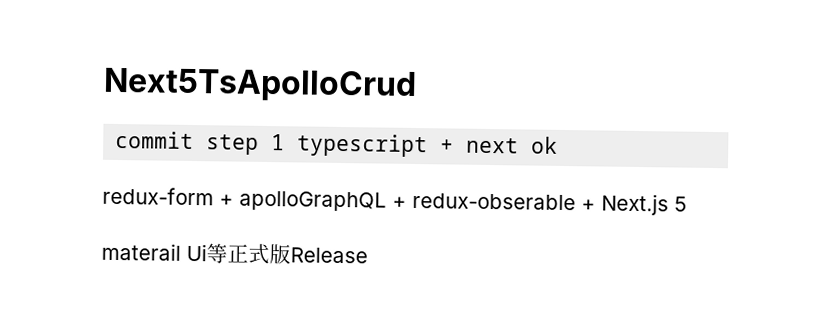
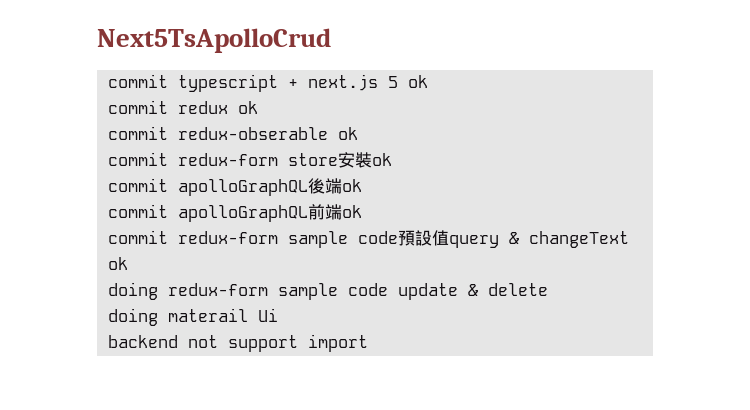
- commit step 1 typescript + next ok
- redux-form + apolloGraphQL + redux-obserable + Next.js 5
- materail Ui等正式版Release
+ commit typescript + next.js 5 ok
+ commit redux ok
+ commit redux-obserable ok
+ commit redux-form store安裝ok
+ commit apolloGraphQL後端ok
+ commit apolloGraphQL前端ok
+ commit redux-form sample code預設值query & changeText ok
+ doing redux-form sample code update & delete
+ doing materail Ui
+ backend not support import

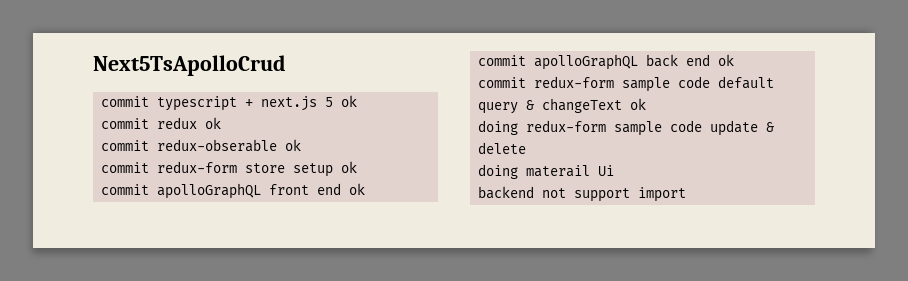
- commit redux-form store安裝ok
- commit apolloGraphQL後端ok
- commit apolloGraphQL前端ok
+ commit redux-form store setup ok
+ commit apolloGraphQL front end ok
+ commit apolloGraphQL back end ok
- commit redux-form sample code預設值query & changeText ok
+ commit redux-form sample code default query & changeText ok

